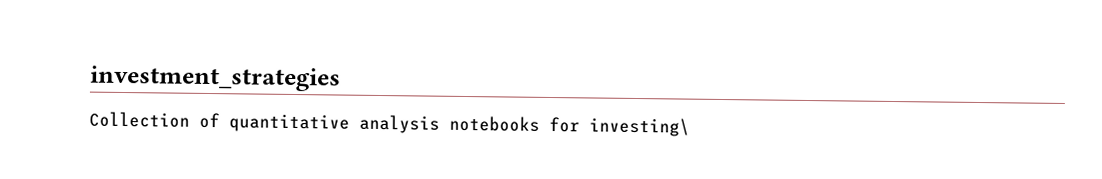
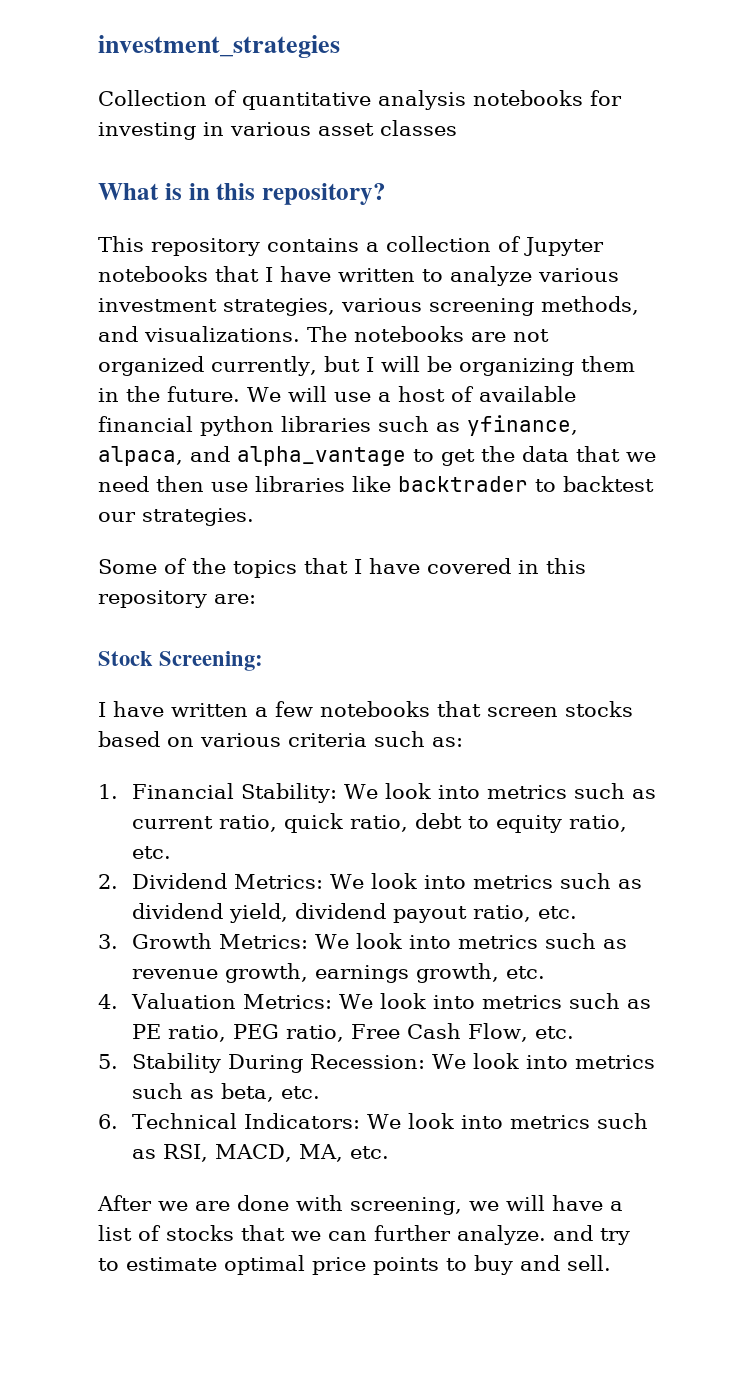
- Collection of quantitative analysis notebooks for investing\
+ Collection of quantitative analysis notebooks for investing in various asset classes
+ What is in this repository?
+ This repository contains a collection of Jupyter notebooks that I have written to analyze various investment strategies, various screening methods, and visualizations. The notebooks are not organized currently, but I will be organizing them in the future. We will use a host of available financial python libraries such as yfinance, alpaca, and alpha_vantage to get the data that we need then use libraries like backtrader to backtest our strategies.
+ Some of the topics that I have covered in this repository are:
+ Stock Screening:
+ I have written a few notebooks that screen stocks based on various criteria such as:
+ 1. Financial Stability: We look into metrics such as current ratio, quick ratio, debt to equity ratio, etc.
+ 2. Dividend Metrics: We look into metrics such as dividend yield, dividend payout ratio, etc.
+ 3. Growth Metrics: We look into metrics such as revenue growth, earnings growth, etc.
+ 4. Valuation Metrics: We look into metrics such as PE ratio, PEG ratio, Free Cash Flow, etc.
+ 5. Stability During Recession: We look into metrics such as beta, etc.
+ 6. Technical Indicators: We look into metrics such as RSI, MACD, MA, etc.
+ After we are done with screening, we will have a list of stocks that we can further analyze. and try to estimate optimal price points to buy and sell.

